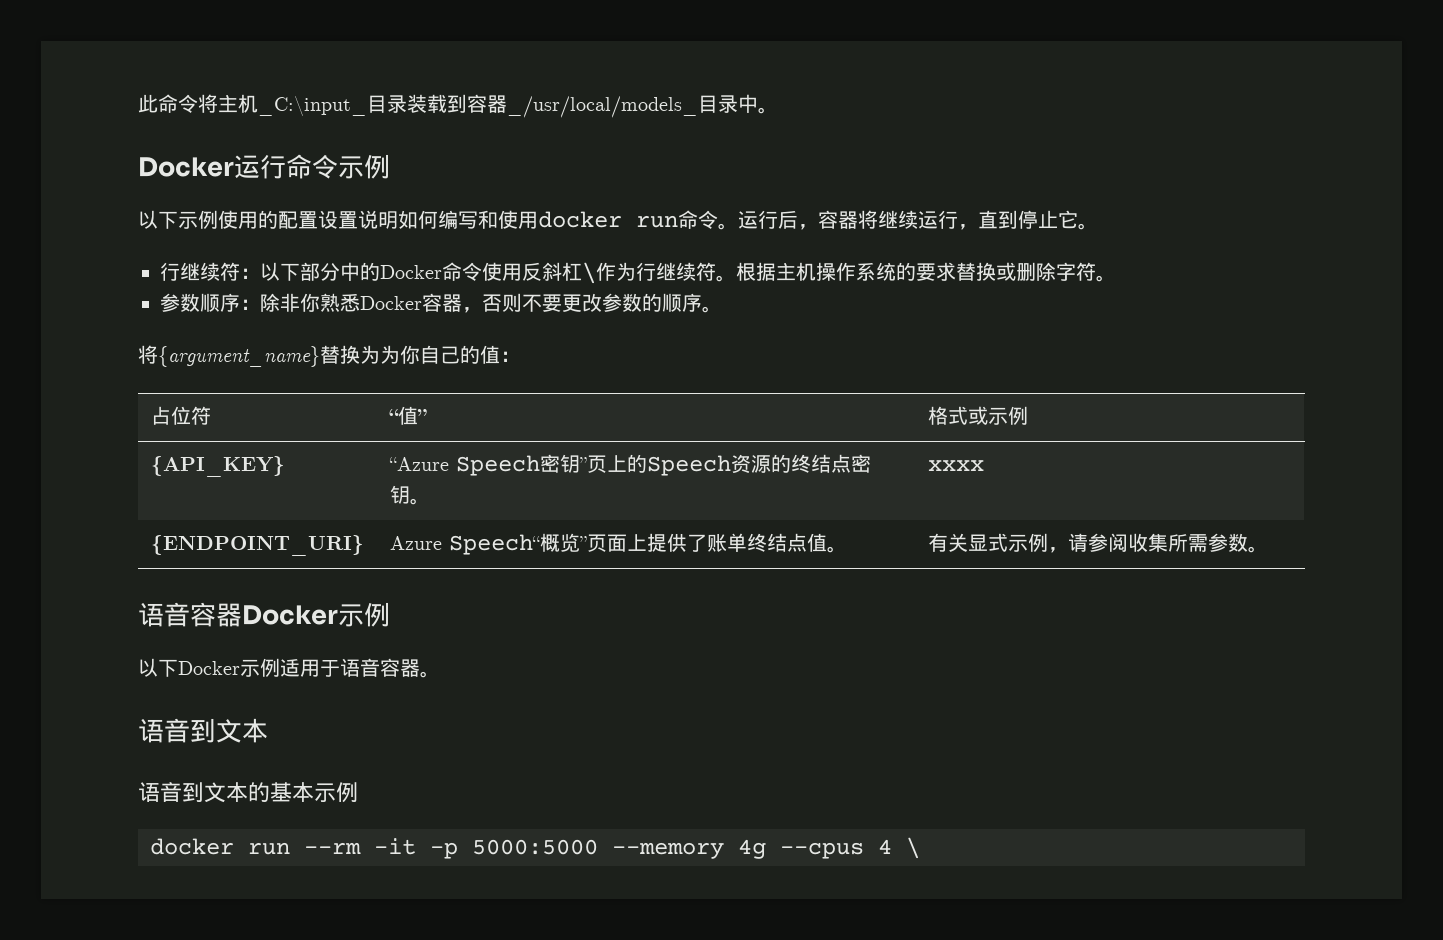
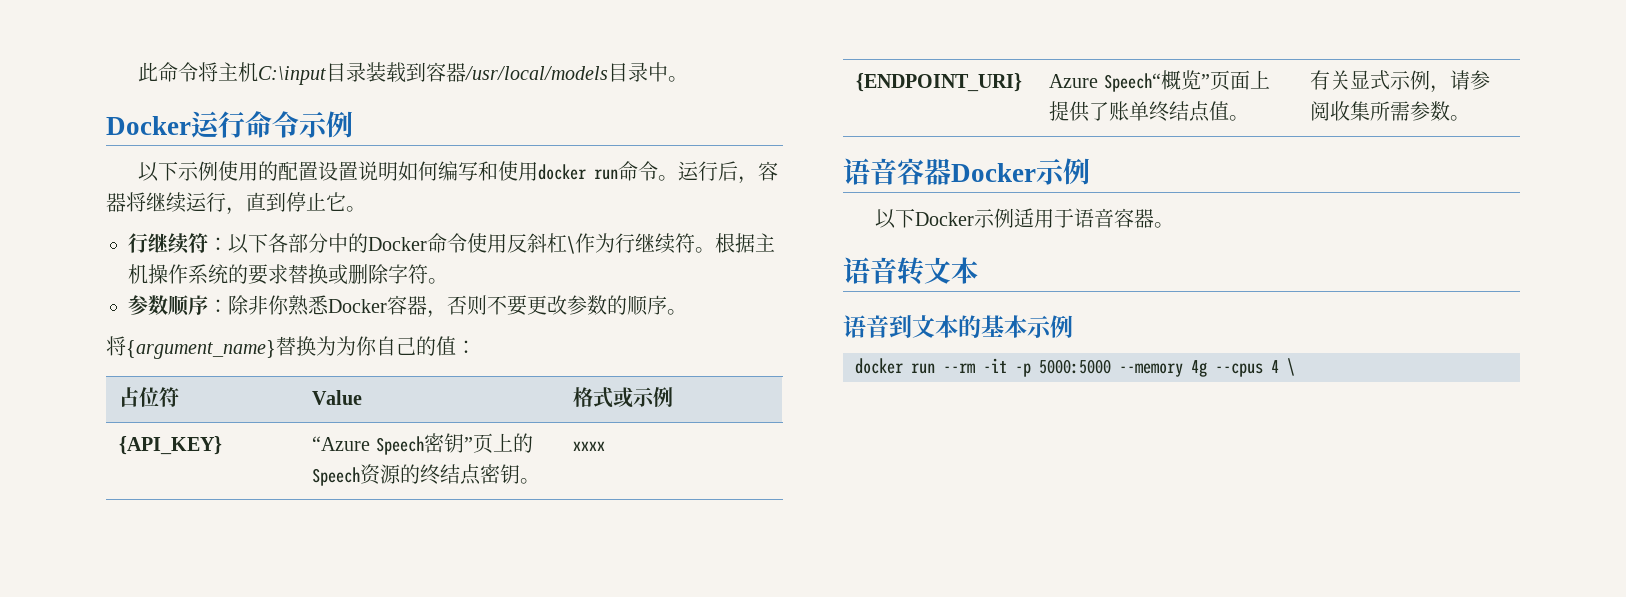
- 此命令将主机_C:\input_目录装载到容器_/usr/local/models_目录中。
+ 此命令将主机C:\input目录装载到容器/usr/local/models目录中。
- 行继续符：以下部分中的Docker命令使用反斜杠\作为行继续符。
+ 行继续符：以下各部分中的Docker命令使用反斜杠\作为行继续符。
- 占位符 | “值” | 格式或示例
+ 占位符 | Value | 格式或示例
  以下Docker示例适用于语音容器。
- 语音到文本
+ 语音转文本

